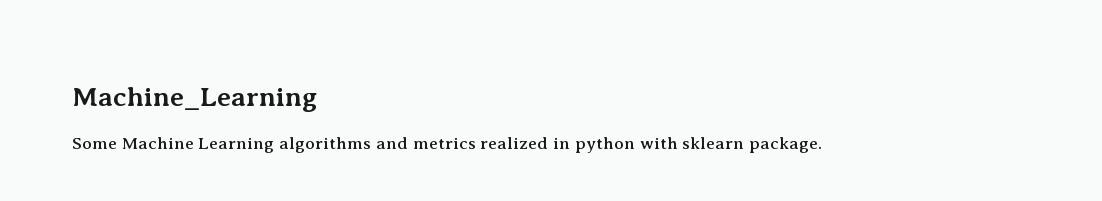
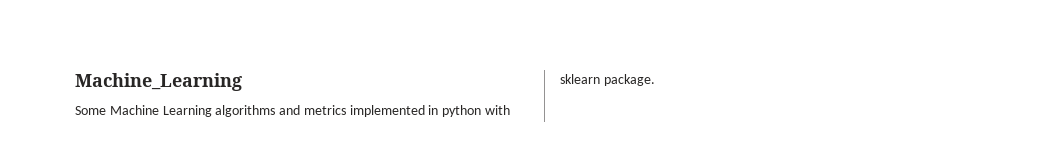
- Some Machine Learning algorithms and metrics realized in python with sklearn package.
+ Some Machine Learning algorithms and metrics implemented in python with sklearn package.

